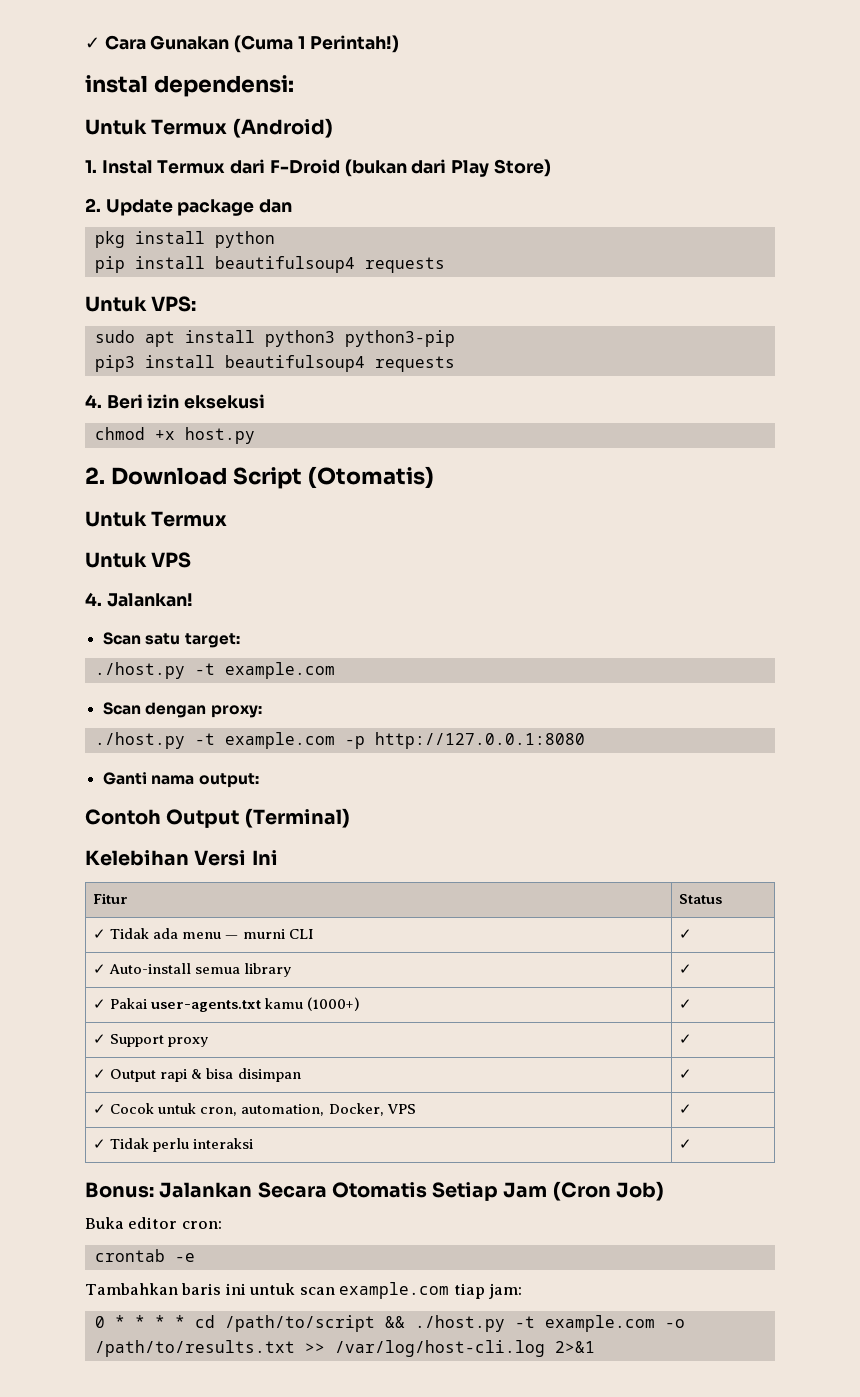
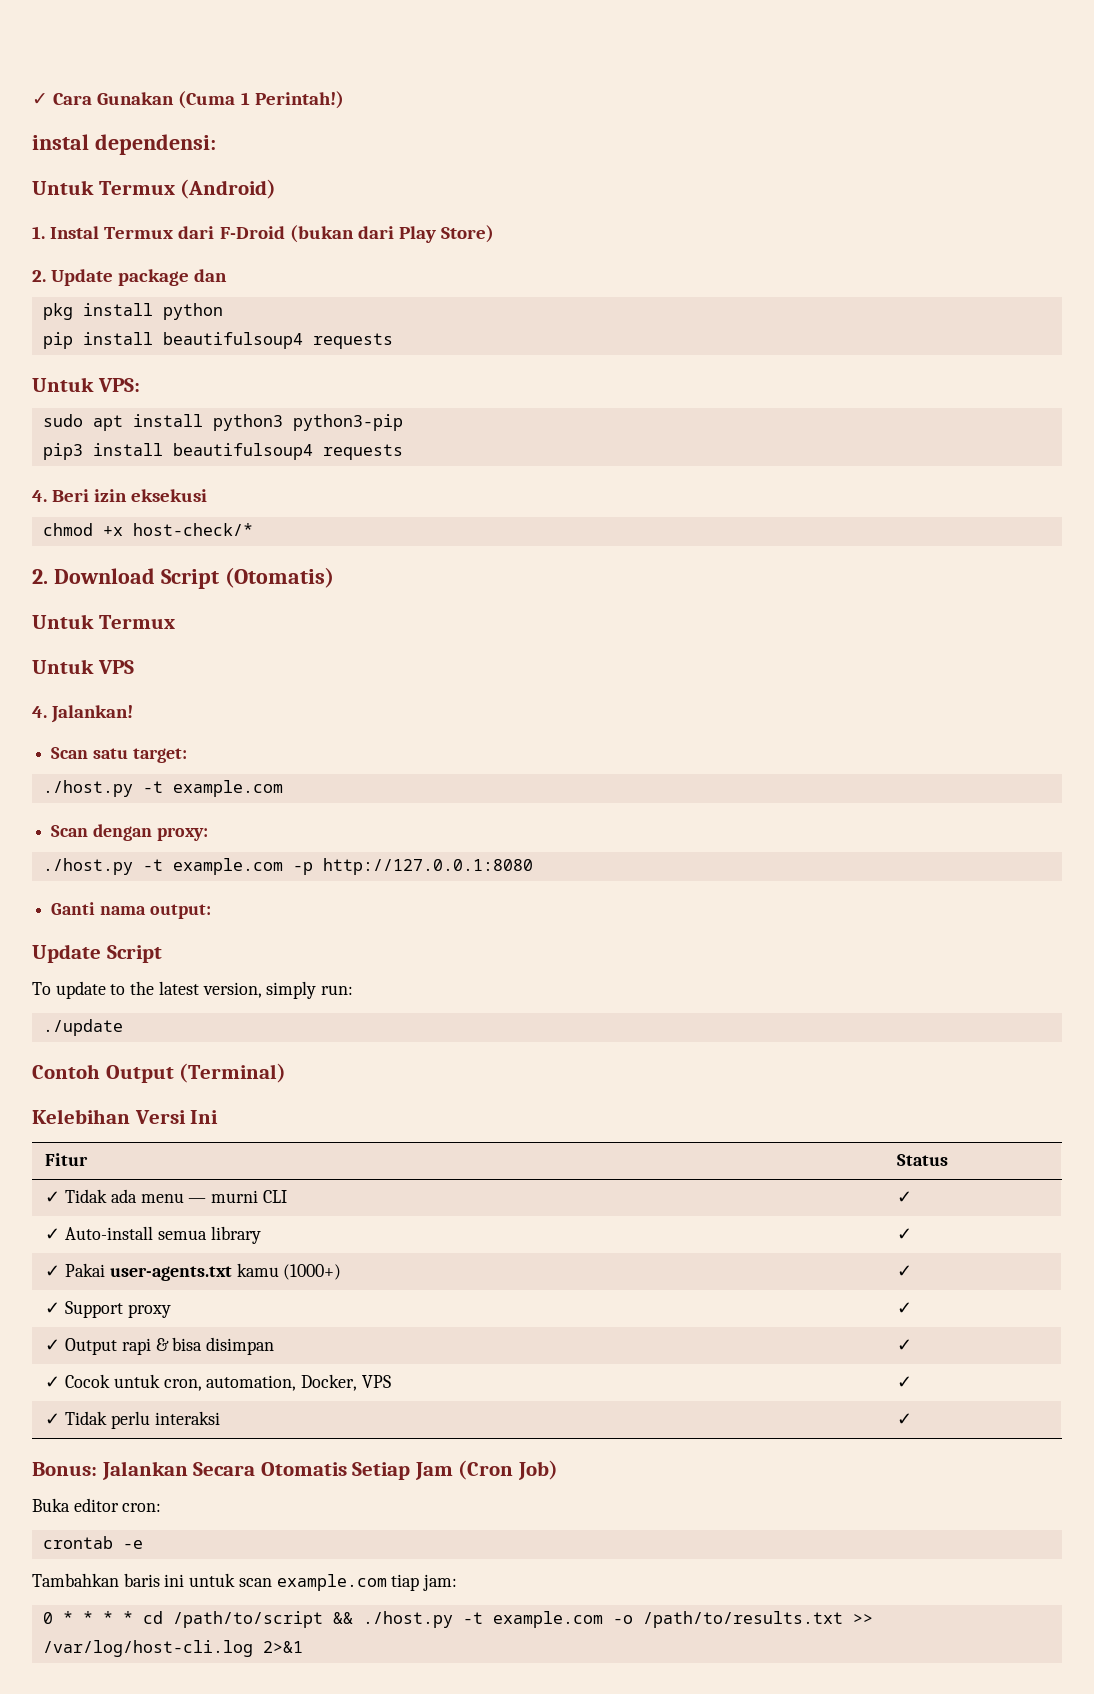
- chmod +x host.py
+ chmod +x host-check/*
+ Update Script
+ To update to the latest version, simply run:
+ ./update

